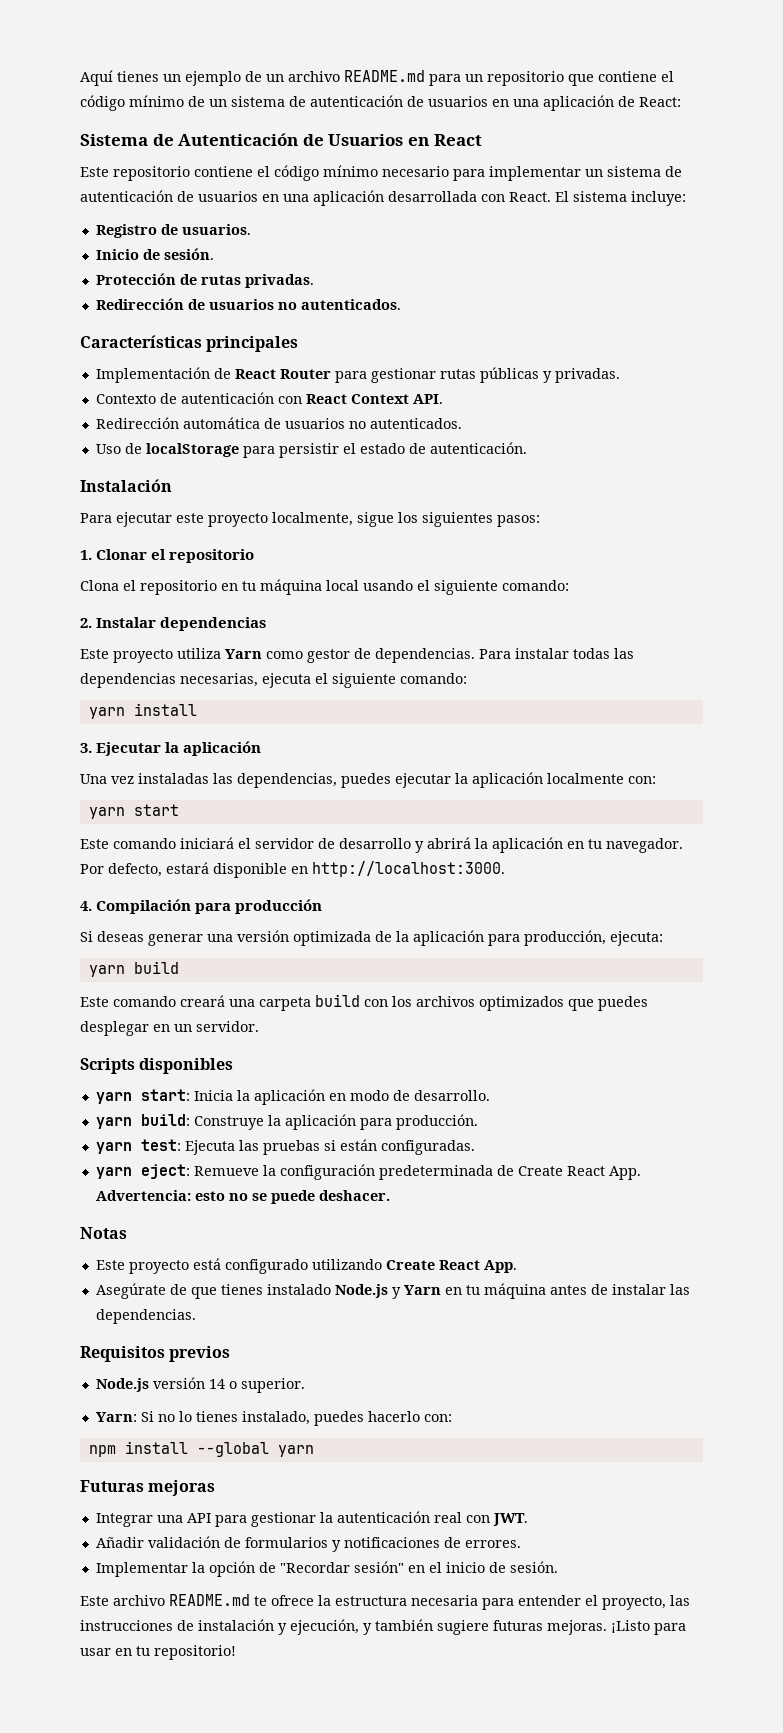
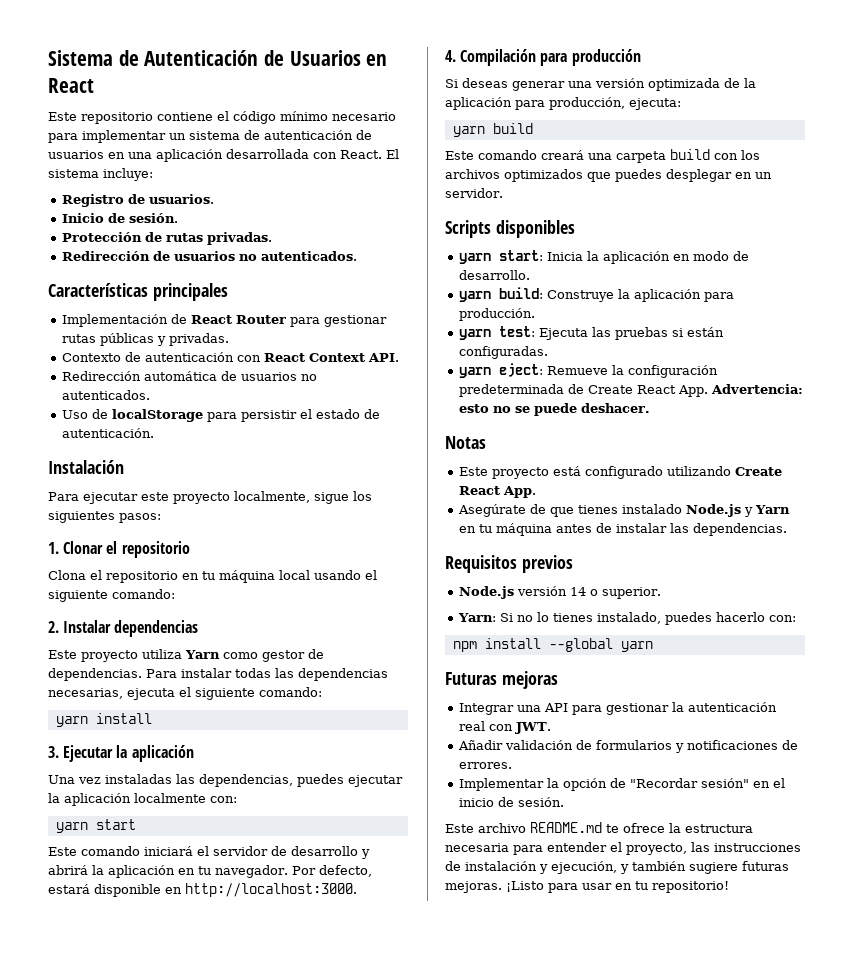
- Aquí tienes un ejemplo de un archivo README.md para un repositorio que contiene el código mínimo de un sistema de autenticación de usuarios en una aplicación de React:

